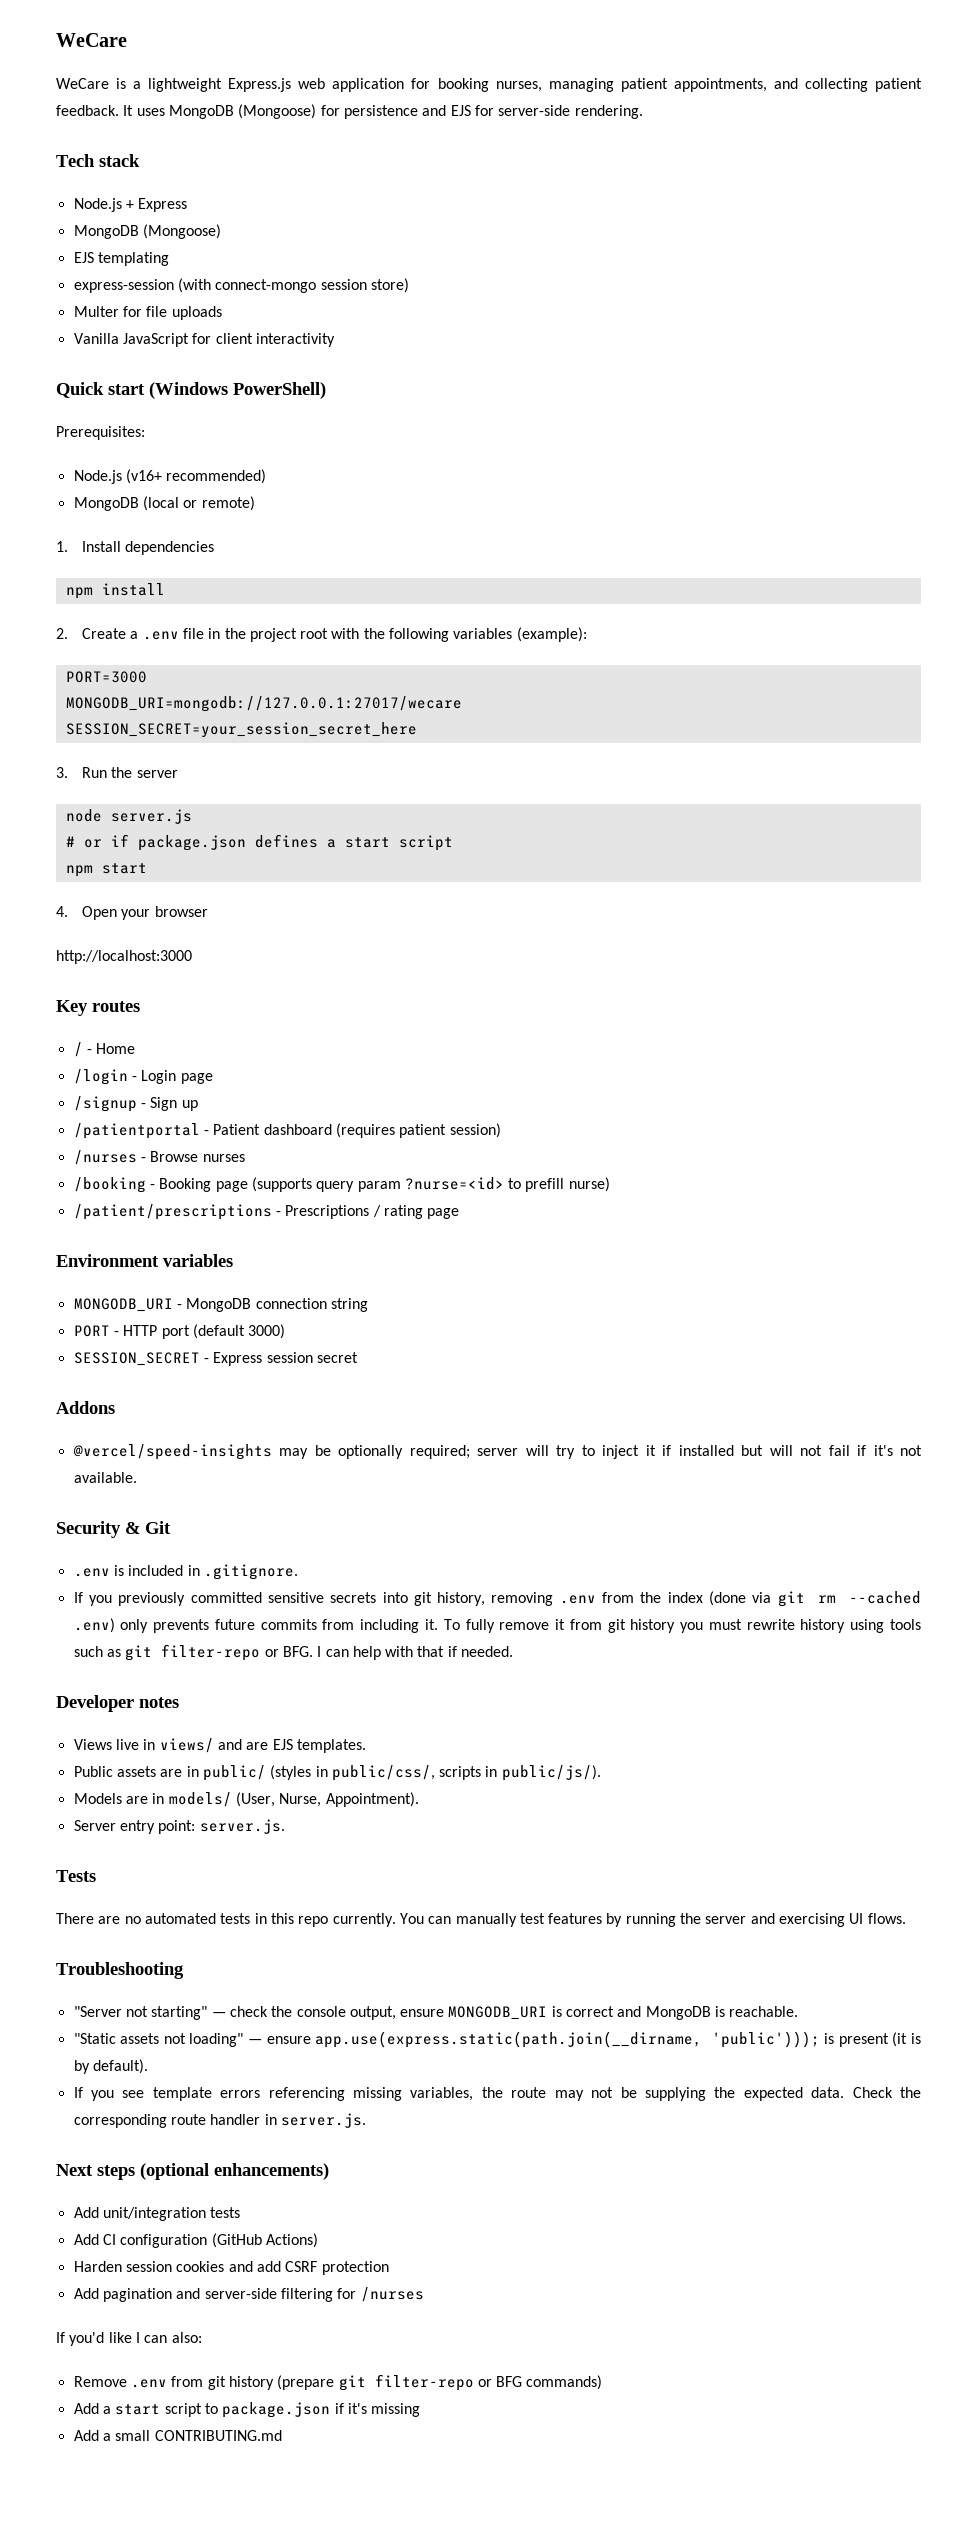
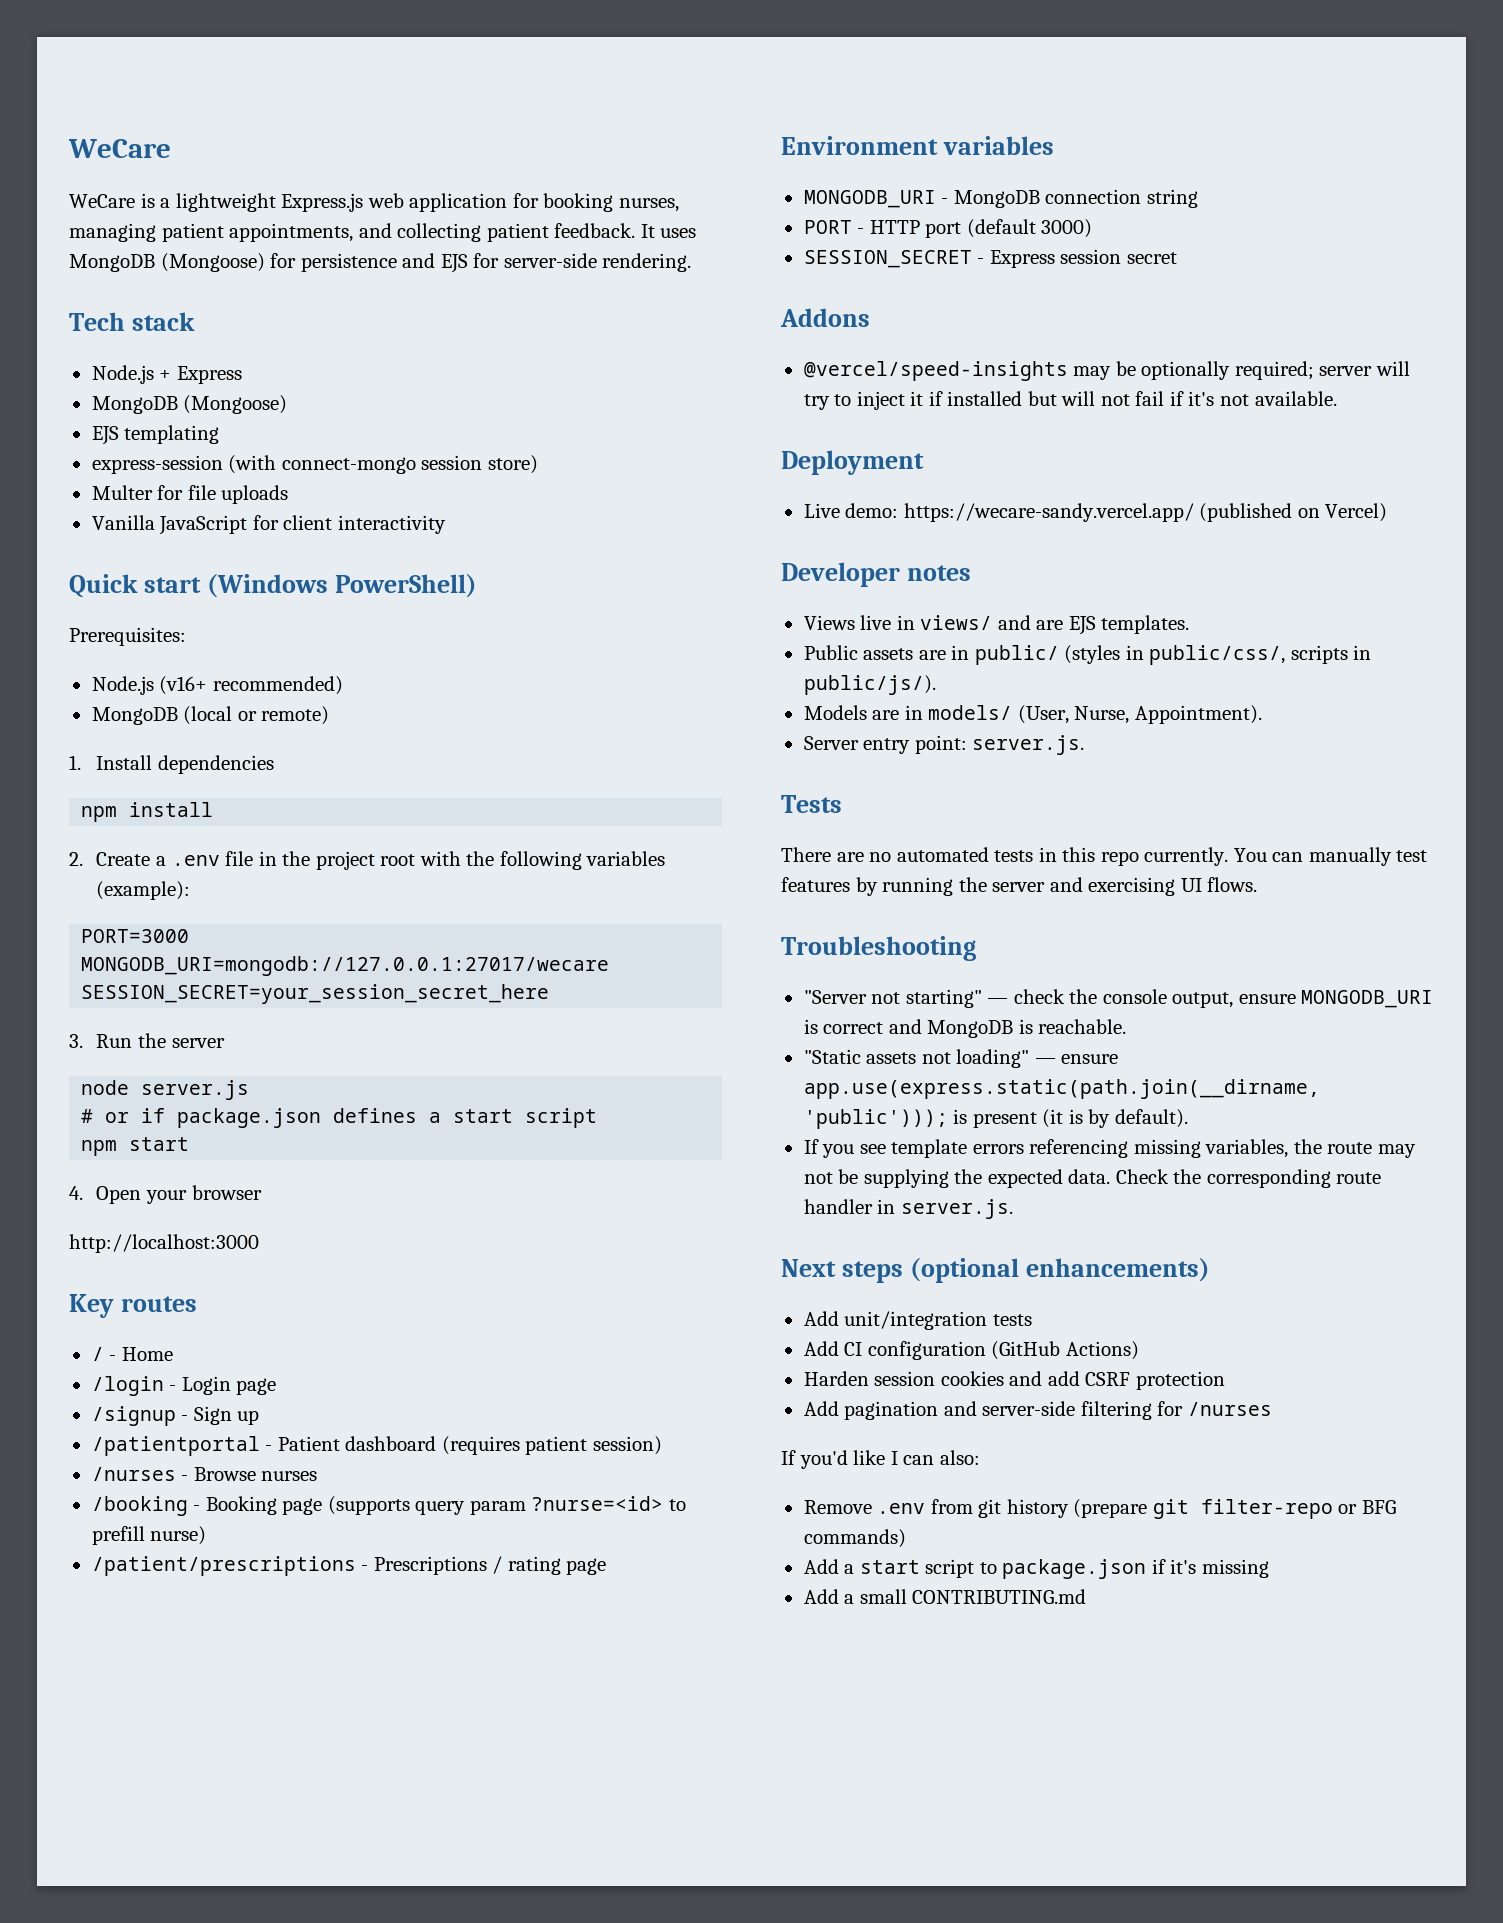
- Security & Git
- .env is included in .gitignore.
- If you previously committed sensitive secrets into git history, removing .env from the index (done via git rm --cached .env) only prevents future commits from including it. To fully remove it from git history you must rewrite history using tools such as git filter-repo or BFG. I can help with that if needed.
+ Deployment
+ Live demo: https://wecare-sandy.vercel.app/ (published on Vercel)

